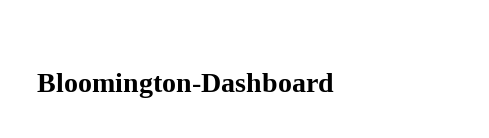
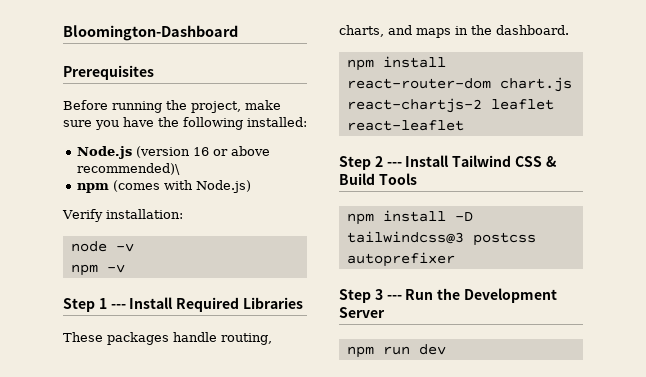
+ Prerequisites
+ Before running the project, make sure you have the following installed:
+ Node.js (version 16 or above recommended)\
+ npm (comes with Node.js)
+ Verify installation:
+ node -v
+ npm -v
+ Step 1 --- Install Required Libraries
+ These packages handle routing, charts, and maps in the dashboard.
+ npm install react-router-dom chart.js react-chartjs-2 leaflet react-leaflet
+ Step 2 --- Install Tailwind CSS & Build Tools
+ npm install -D tailwindcss@3 postcss autoprefixer
+ Step 3 --- Run the Development Server
+ npm run dev

